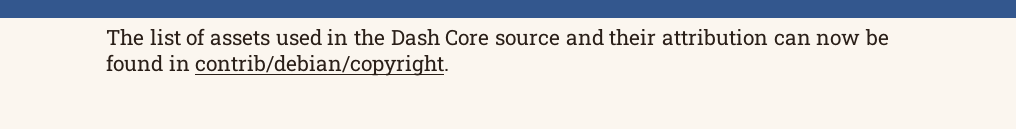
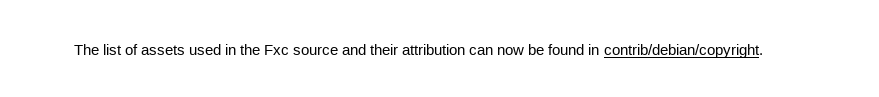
- The list of assets used in the Dash Core source and their attribution can now be found in contrib/debian/copyright.
+ The list of assets used in the Fxc source and their attribution can now be found in contrib/debian/copyright.

